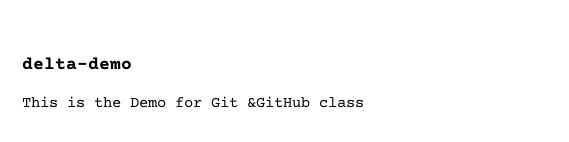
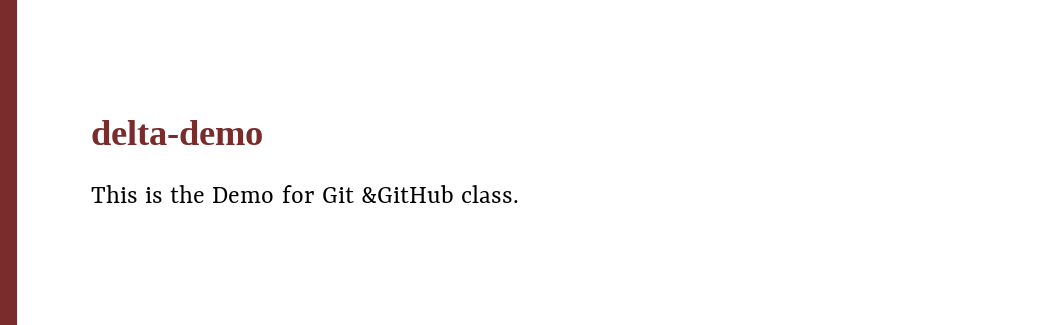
- This is the Demo for Git &GitHub class
+ This is the Demo for Git &GitHub class.

